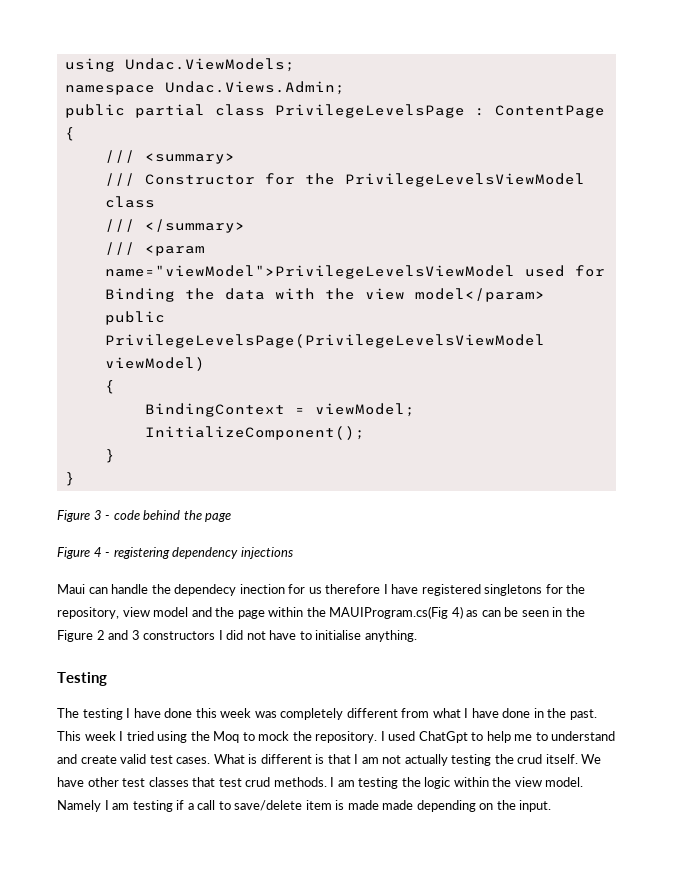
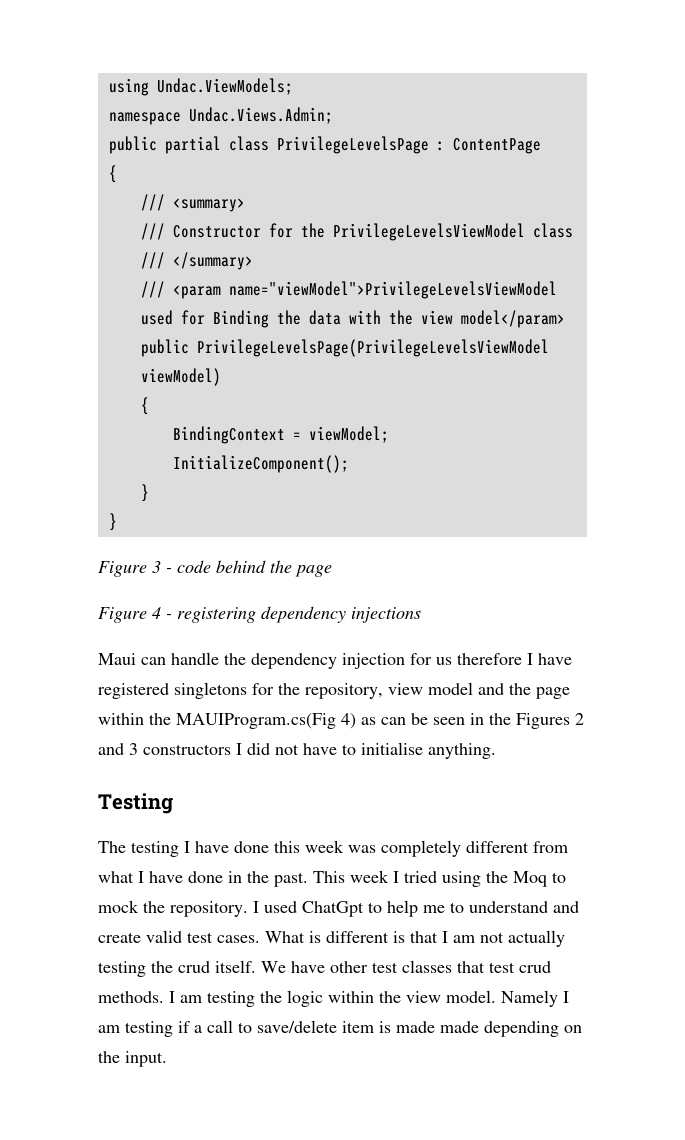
- Maui can handle the dependecy inection for us therefore I have registered singletons for the repository, view model and the page within the MAUIProgram.cs(Fig 4) as can be seen in the Figure 2 and 3 constructors I did not have to initialise anything.
+ Maui can handle the dependency injection for us therefore I have registered singletons for the repository, view model and the page within the MAUIProgram.cs(Fig 4) as can be seen in the Figures 2 and 3 constructors I did not have to initialise anything.

